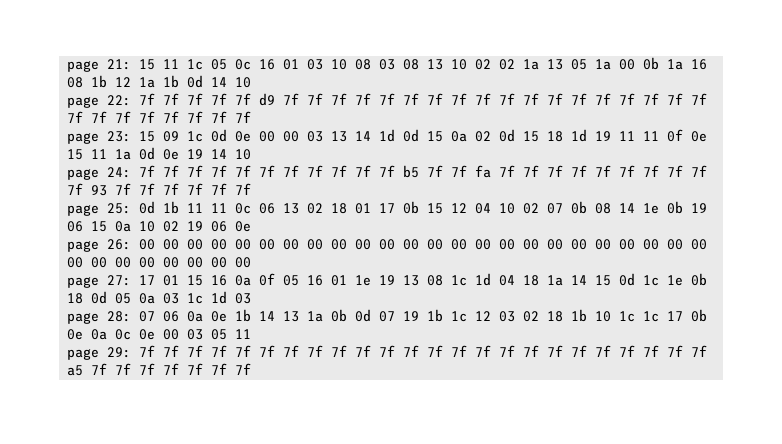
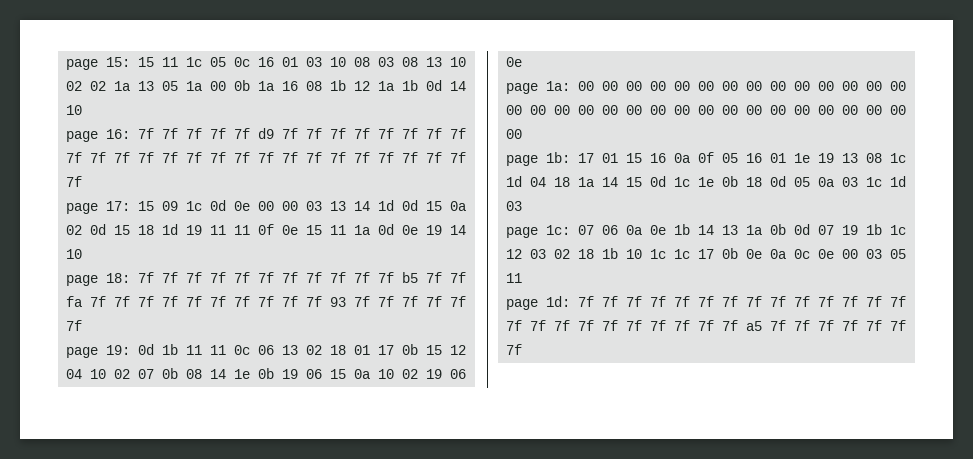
- page 21: 15 11 1c 05 0c 16 01 03 10 08 03 08 13 10 02 02 1a 13 05 1a 00 0b 1a 16 08 1b 12 1a 1b 0d 14 10
+ page 15: 15 11 1c 05 0c 16 01 03 10 08 03 08 13 10 02 02 1a 13 05 1a 00 0b 1a 16 08 1b 12 1a 1b 0d 14 10
- page 22: 7f 7f 7f 7f 7f d9 7f 7f 7f 7f 7f 7f 7f 7f 7f 7f 7f 7f 7f 7f 7f 7f 7f 7f 7f 7f 7f 7f 7f 7f 7f 7f
+ page 16: 7f 7f 7f 7f 7f d9 7f 7f 7f 7f 7f 7f 7f 7f 7f 7f 7f 7f 7f 7f 7f 7f 7f 7f 7f 7f 7f 7f 7f 7f 7f 7f
- page 23: 15 09 1c 0d 0e 00 00 03 13 14 1d 0d 15 0a 02 0d 15 18 1d 19 11 11 0f 0e 15 11 1a 0d 0e 19 14 10
+ page 17: 15 09 1c 0d 0e 00 00 03 13 14 1d 0d 15 0a 02 0d 15 18 1d 19 11 11 0f 0e 15 11 1a 0d 0e 19 14 10
- page 24: 7f 7f 7f 7f 7f 7f 7f 7f 7f 7f 7f b5 7f 7f fa 7f 7f 7f 7f 7f 7f 7f 7f 7f 7f 93 7f 7f 7f 7f 7f 7f
+ page 18: 7f 7f 7f 7f 7f 7f 7f 7f 7f 7f 7f b5 7f 7f fa 7f 7f 7f 7f 7f 7f 7f 7f 7f 7f 93 7f 7f 7f 7f 7f 7f
- page 25: 0d 1b 11 11 0c 06 13 02 18 01 17 0b 15 12 04 10 02 07 0b 08 14 1e 0b 19 06 15 0a 10 02 19 06 0e
+ page 19: 0d 1b 11 11 0c 06 13 02 18 01 17 0b 15 12 04 10 02 07 0b 08 14 1e 0b 19 06 15 0a 10 02 19 06 0e
- page 26: 00 00 00 00 00 00 00 00 00 00 00 00 00 00 00 00 00 00 00 00 00 00 00 00 00 00 00 00 00 00 00 00
+ page 1a: 00 00 00 00 00 00 00 00 00 00 00 00 00 00 00 00 00 00 00 00 00 00 00 00 00 00 00 00 00 00 00 00
- page 27: 17 01 15 16 0a 0f 05 16 01 1e 19 13 08 1c 1d 04 18 1a 14 15 0d 1c 1e 0b 18 0d 05 0a 03 1c 1d 03
+ page 1b: 17 01 15 16 0a 0f 05 16 01 1e 19 13 08 1c 1d 04 18 1a 14 15 0d 1c 1e 0b 18 0d 05 0a 03 1c 1d 03
- page 28: 07 06 0a 0e 1b 14 13 1a 0b 0d 07 19 1b 1c 12 03 02 18 1b 10 1c 1c 17 0b 0e 0a 0c 0e 00 03 05 11
+ page 1c: 07 06 0a 0e 1b 14 13 1a 0b 0d 07 19 1b 1c 12 03 02 18 1b 10 1c 1c 17 0b 0e 0a 0c 0e 00 03 05 11
- page 29: 7f 7f 7f 7f 7f 7f 7f 7f 7f 7f 7f 7f 7f 7f 7f 7f 7f 7f 7f 7f 7f 7f 7f 7f a5 7f 7f 7f 7f 7f 7f 7f
+ page 1d: 7f 7f 7f 7f 7f 7f 7f 7f 7f 7f 7f 7f 7f 7f 7f 7f 7f 7f 7f 7f 7f 7f 7f 7f a5 7f 7f 7f 7f 7f 7f 7f

